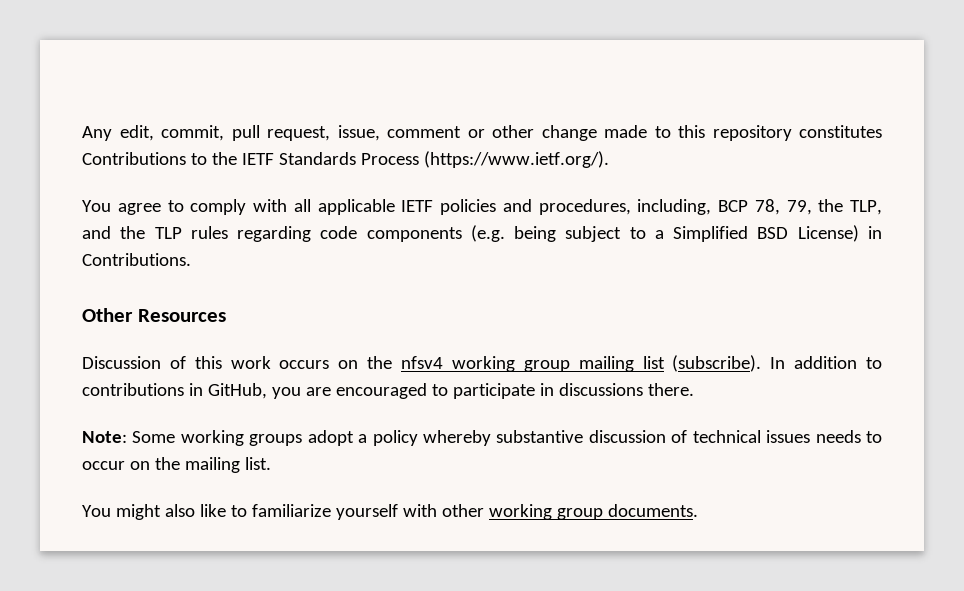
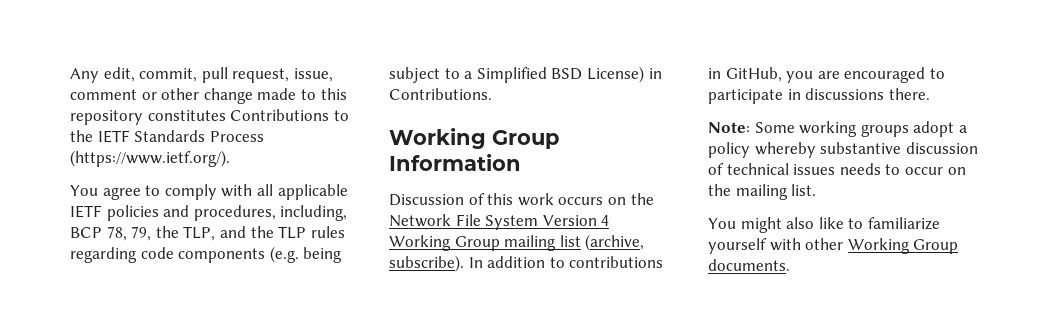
- Other Resources
+ Working Group Information
- Discussion of this work occurs on the nfsv4 working group mailing list (subscribe).
+ Discussion of this work occurs on the Network File System Version 4 Working Group mailing list (archive, subscribe).
- You might also like to familiarize yourself with other working group documents.
+ You might also like to familiarize yourself with other Working Group documents.

